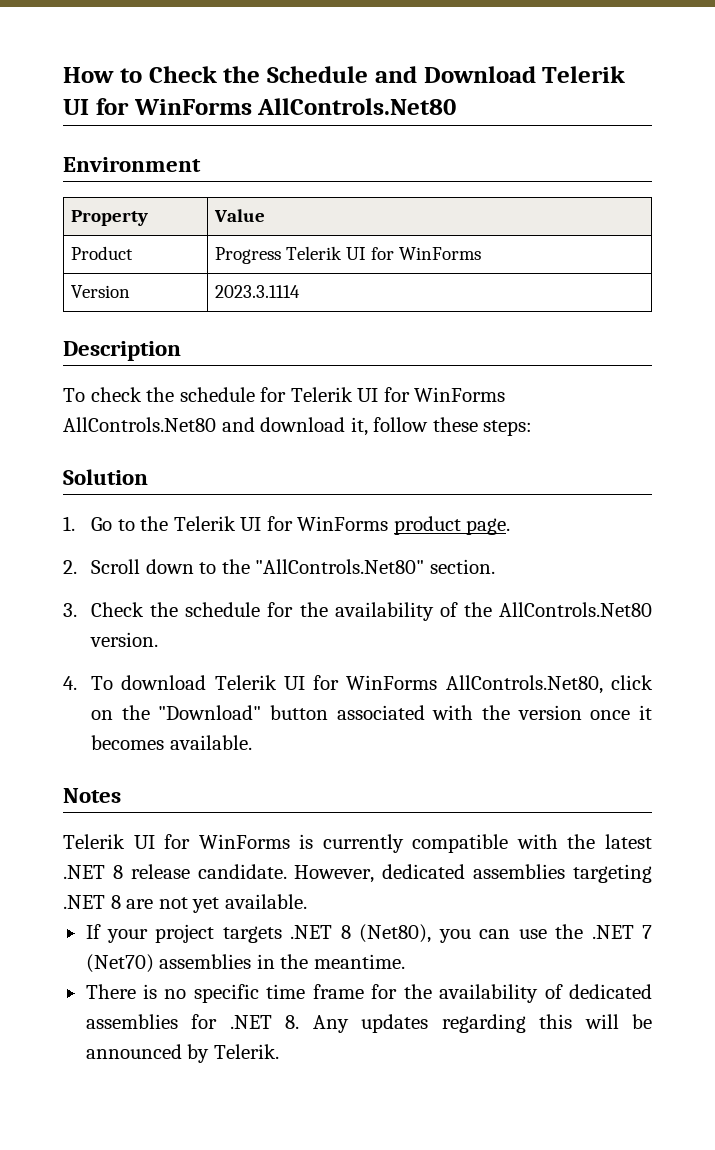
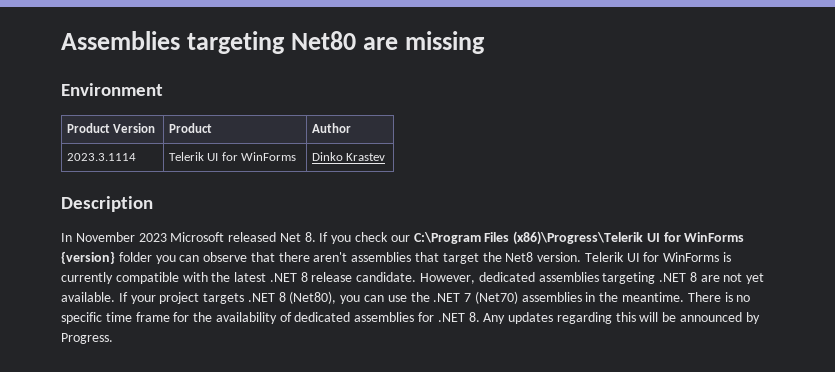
- How to Check the Schedule and Download Telerik UI for WinForms AllControls.Net80
+ Assemblies targeting Net80 are missing
  Environment
- Property | Value
- Product | Progress Telerik UI for WinForms
- Version | 2023.3.1114
+ Product Version | Product | Author
+ 2023.3.1114 | Telerik UI for WinForms | Dinko Krastev
  Description
- To check the schedule for Telerik UI for WinForms AllControls.Net80 and download it, follow these steps:
- Solution
- 1. Go to the Telerik UI for WinForms product page.
- 2. Scroll down to the "AllControls.Net80" section.
- 3. Check the schedule for the availability of the AllControls.Net80 version.
- 4. To download Telerik UI for WinForms AllControls.Net80, click on the "Download" button associated with the version once it becomes available.
- Notes
- Telerik UI for WinForms is currently compatible with the latest .NET 8 release candidate.
+ In November 2023 Microsoft released Net 8. If you check our C:\Program Files (x86)\Progress\Telerik UI for WinForms {version} folder you can observe that there aren't assemblies that target the Net8 version. Telerik UI for WinForms is currently compatible with the latest .NET 8 release candidate.
- However, dedicated assemblies targeting .NET 8 are not yet available.
- If your project targets .NET 8 (Net80), you can use the .NET 7 (Net70) assemblies in the meantime.
- There is no specific time frame for the availability of dedicated assemblies for .NET 8. Any updates regarding this will be announced by Telerik.
+ However, dedicated assemblies targeting .NET 8 are not yet available. If your project targets .NET 8 (Net80), you can use the .NET 7 (Net70) assemblies in the meantime. There is no specific time frame for the availability of dedicated assemblies for .NET 8. Any updates regarding this will be announced by Progress.

